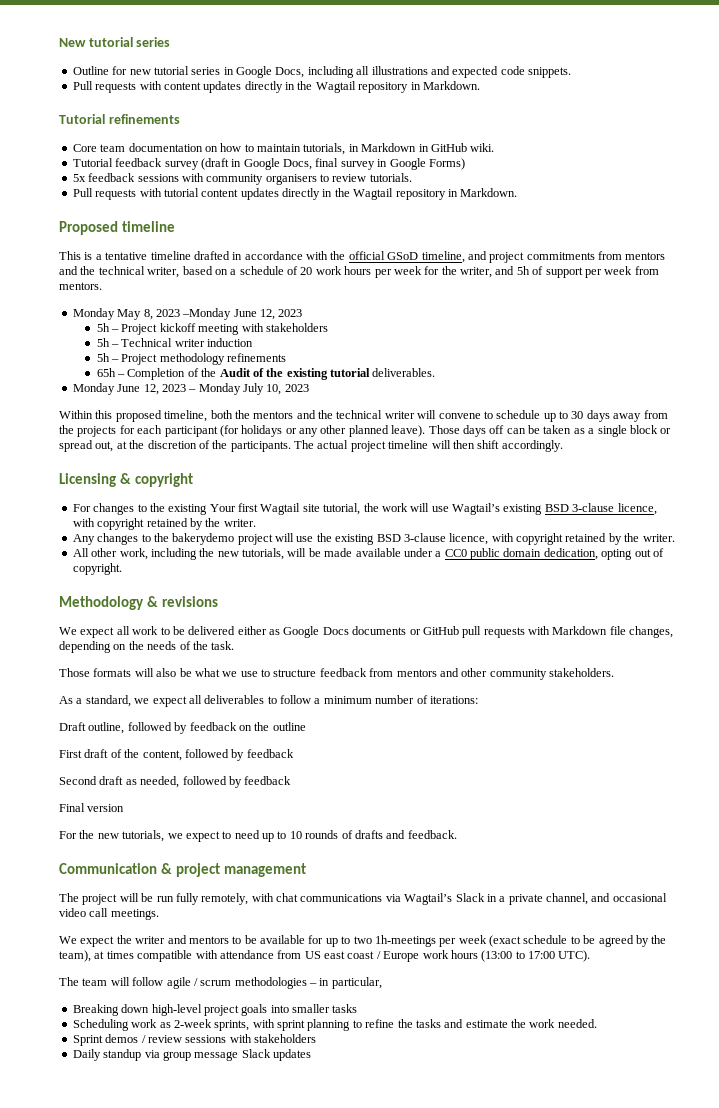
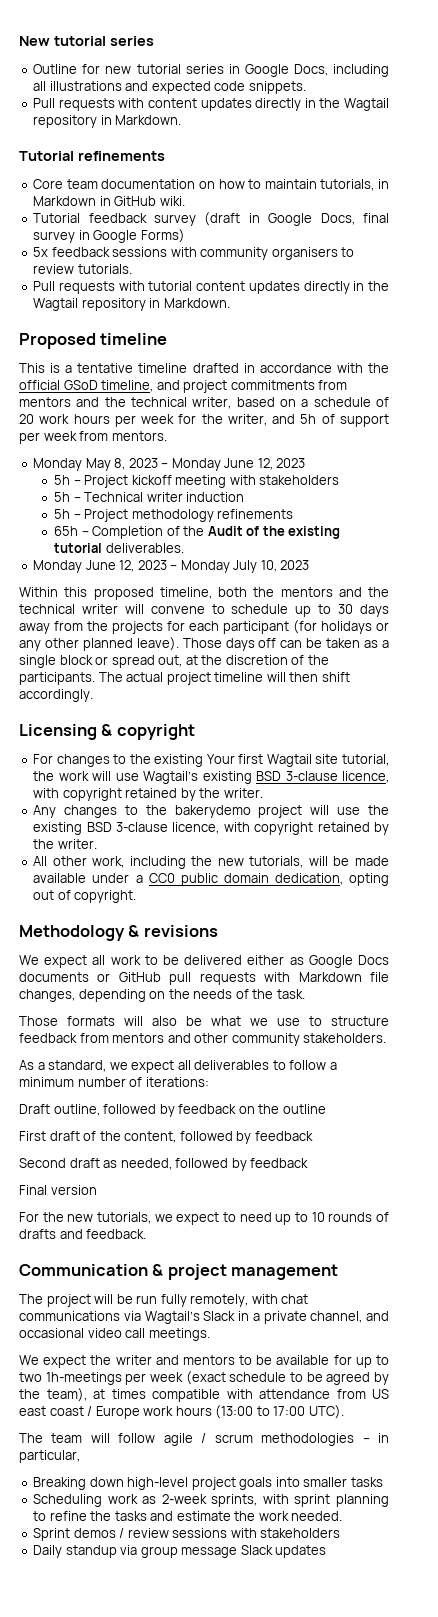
- Monday May 8, 2023 –Monday June 12, 2023
+ Monday May 8, 2023 – Monday June 12, 2023

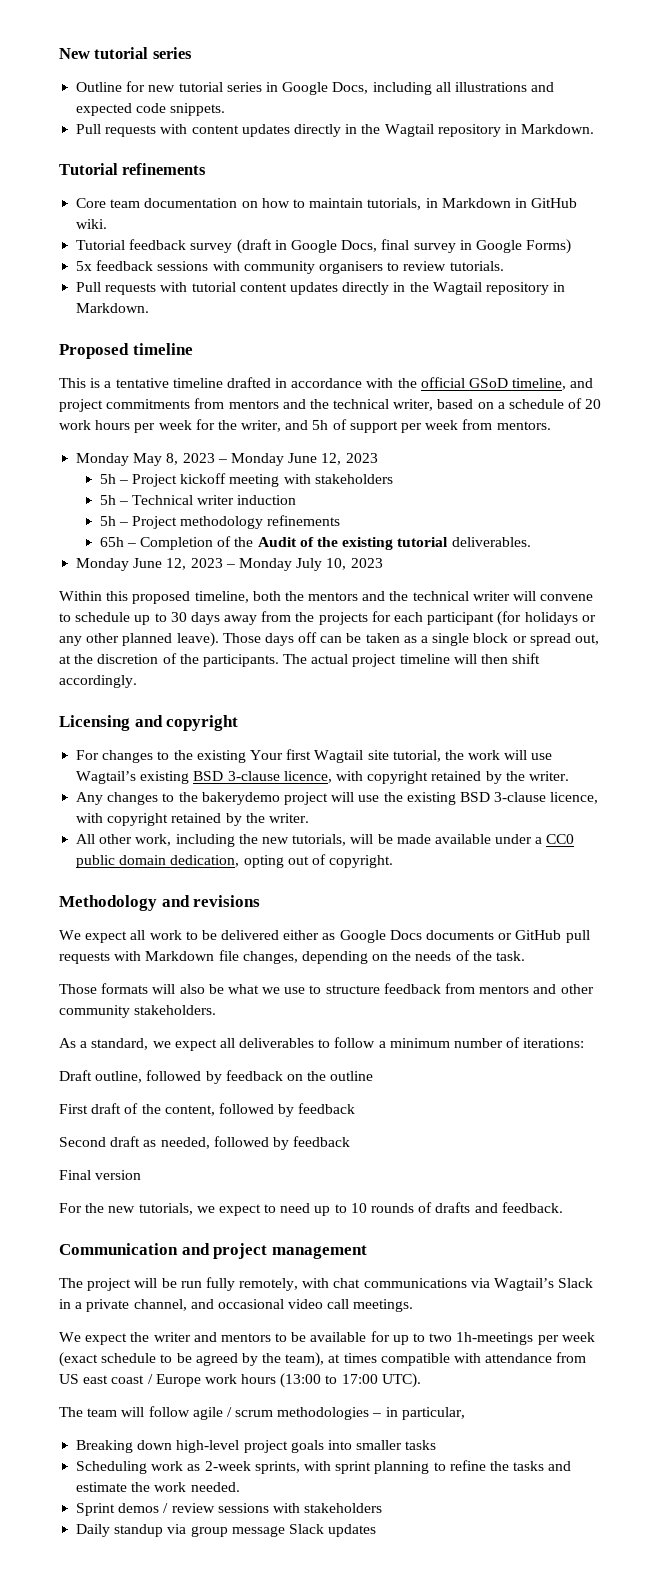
- Licensing & copyright
+ Licensing and copyright
- Methodology & revisions
+ Methodology and revisions
- Communication & project management
+ Communication and project management

